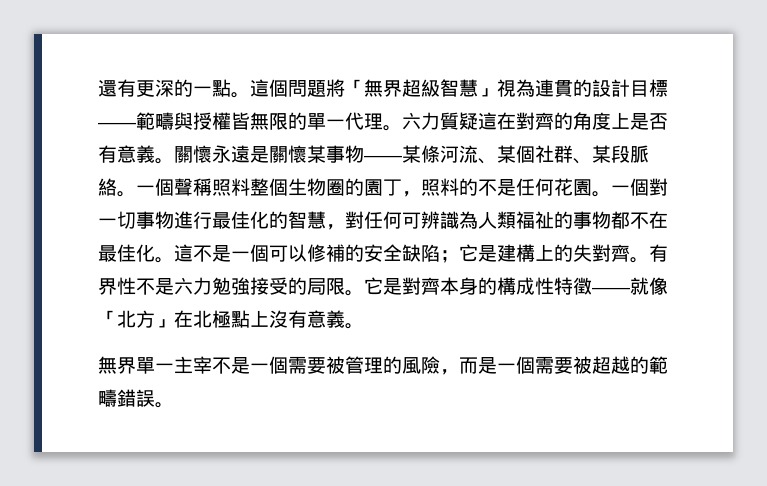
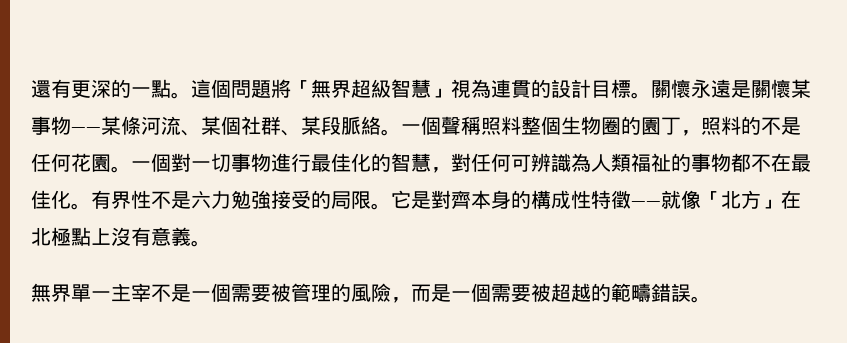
- 這個問題將「無界超級智慧」視為連貫的設計目標——範疇與授權皆無限的單一代理。六力質疑這在對齊的角度上是否有意義。
+ 這個問題將「無界超級智慧」視為連貫的設計目標。
- 這不是一個可以修補的安全缺陷；它是建構上的失對齊。

